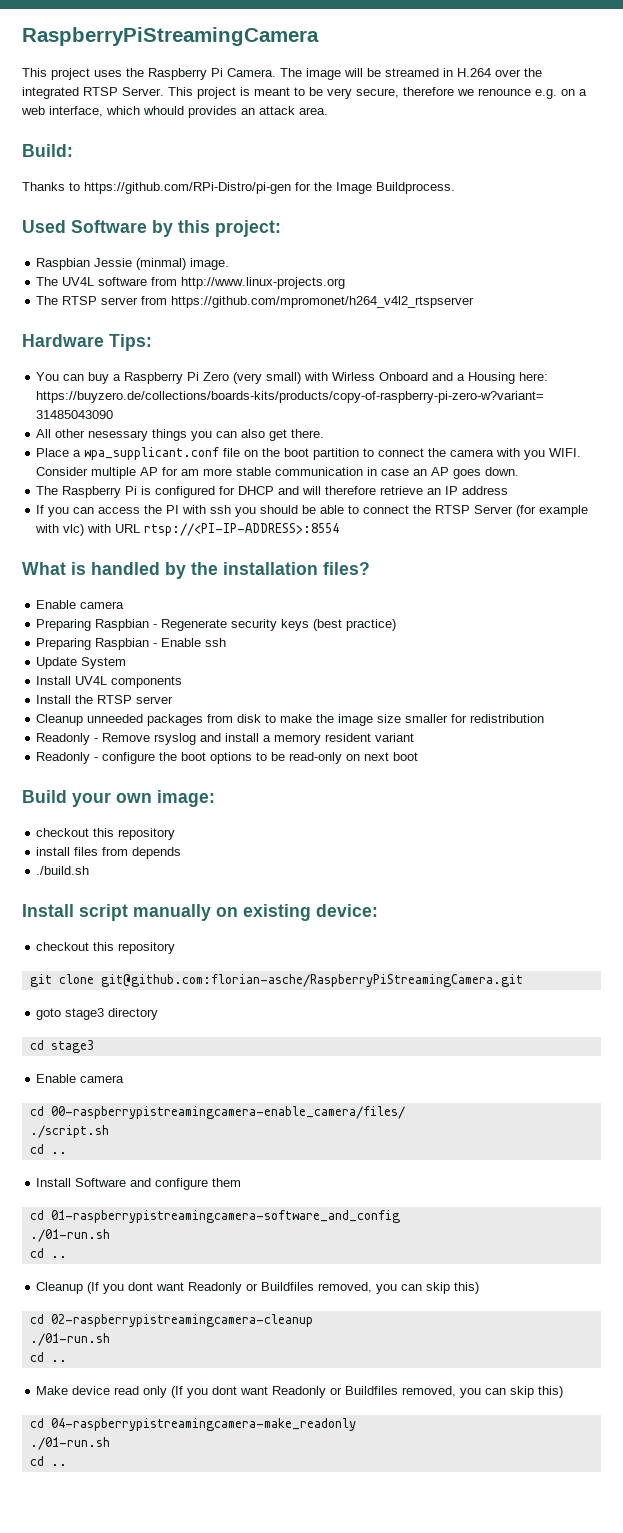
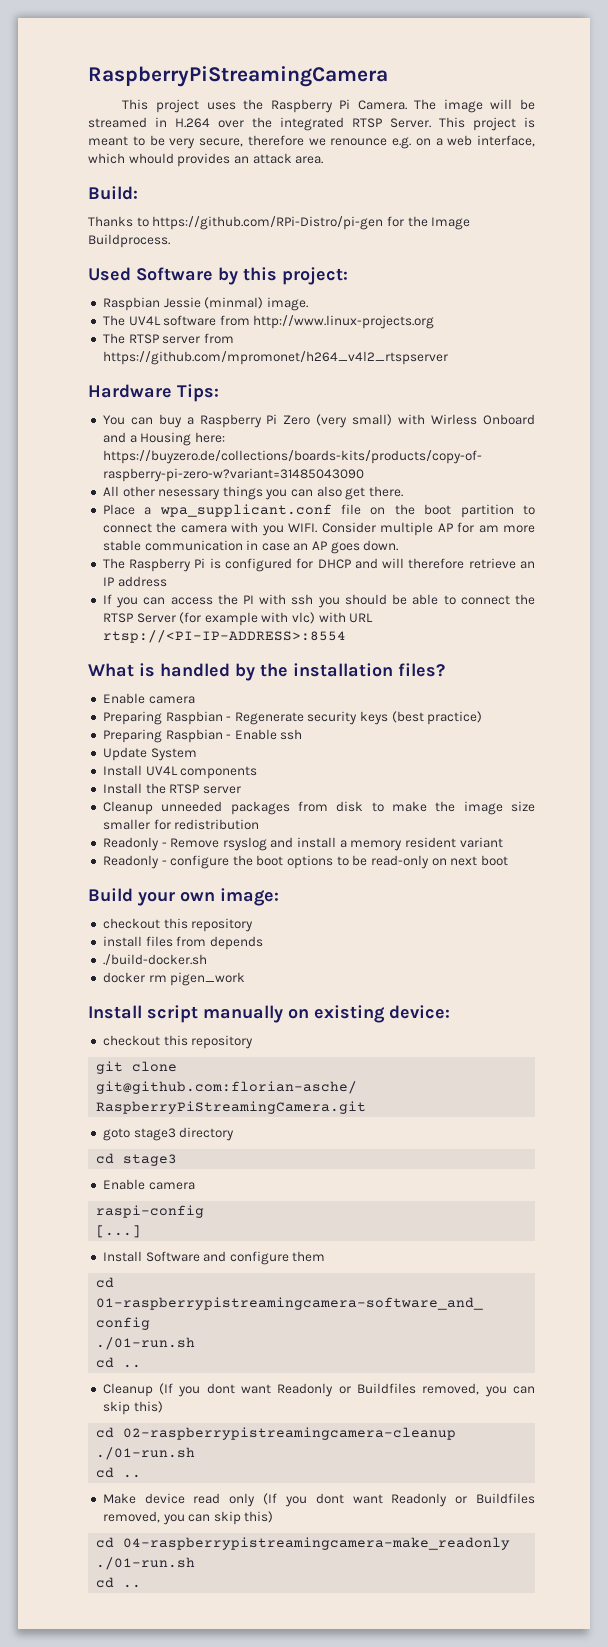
- ./build.sh
+ ./build-docker.sh
+ docker rm pigen_work
- cd 00-raspberrypistreamingcamera-enable_camera/files/
- ./script.sh
- cd ..
+ raspi-config
+ [...]

